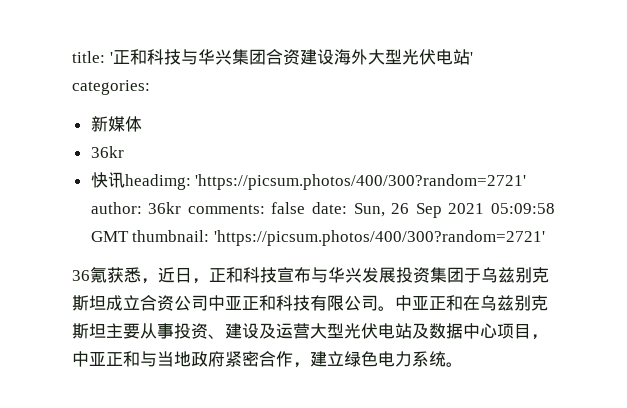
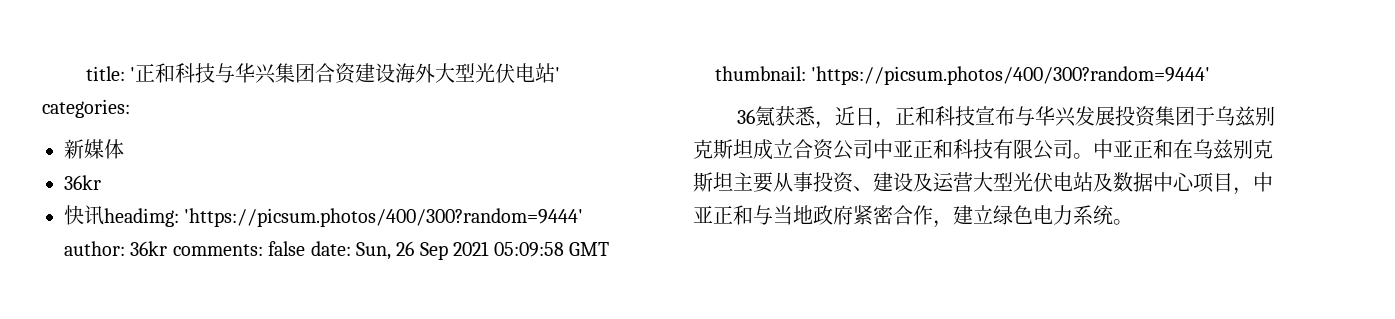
- 快讯headimg: 'https://picsum.photos/400/300?random=2721' author: 36kr comments: false date: Sun, 26 Sep 2021 05:09:58 GMT thumbnail: 'https://picsum.photos/400/300?random=2721'
+ 快讯headimg: 'https://picsum.photos/400/300?random=9444' author: 36kr comments: false date: Sun, 26 Sep 2021 05:09:58 GMT thumbnail: 'https://picsum.photos/400/300?random=9444'

